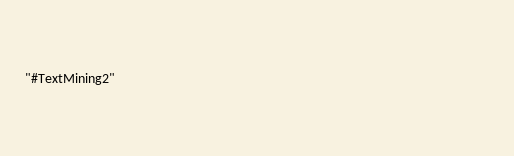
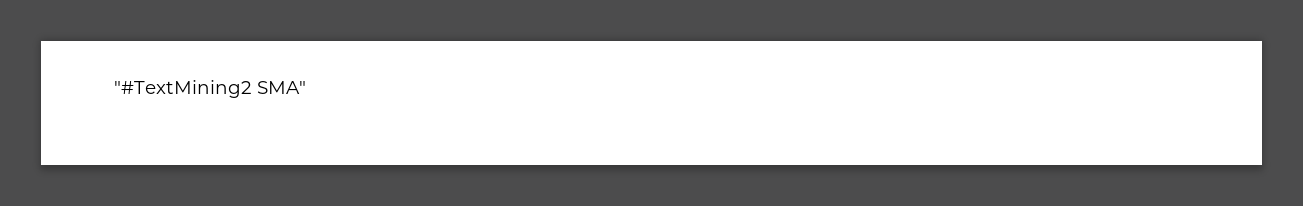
- "#TextMining2"
+ "#TextMining2 SMA"

